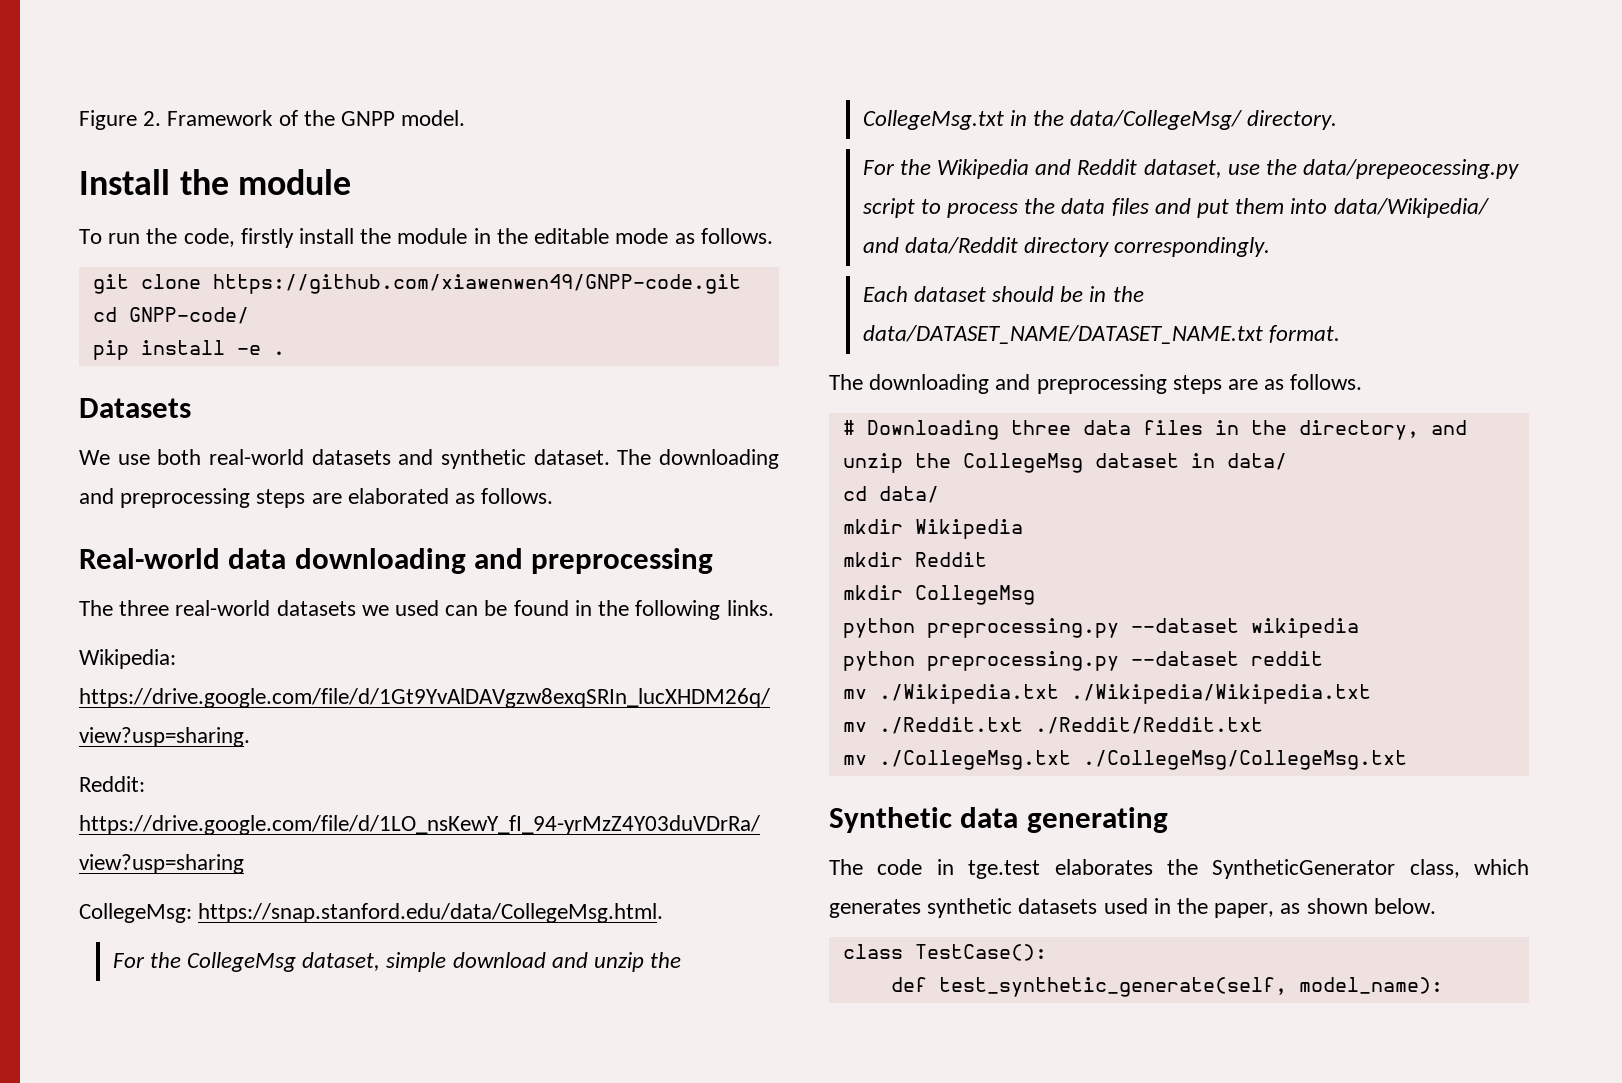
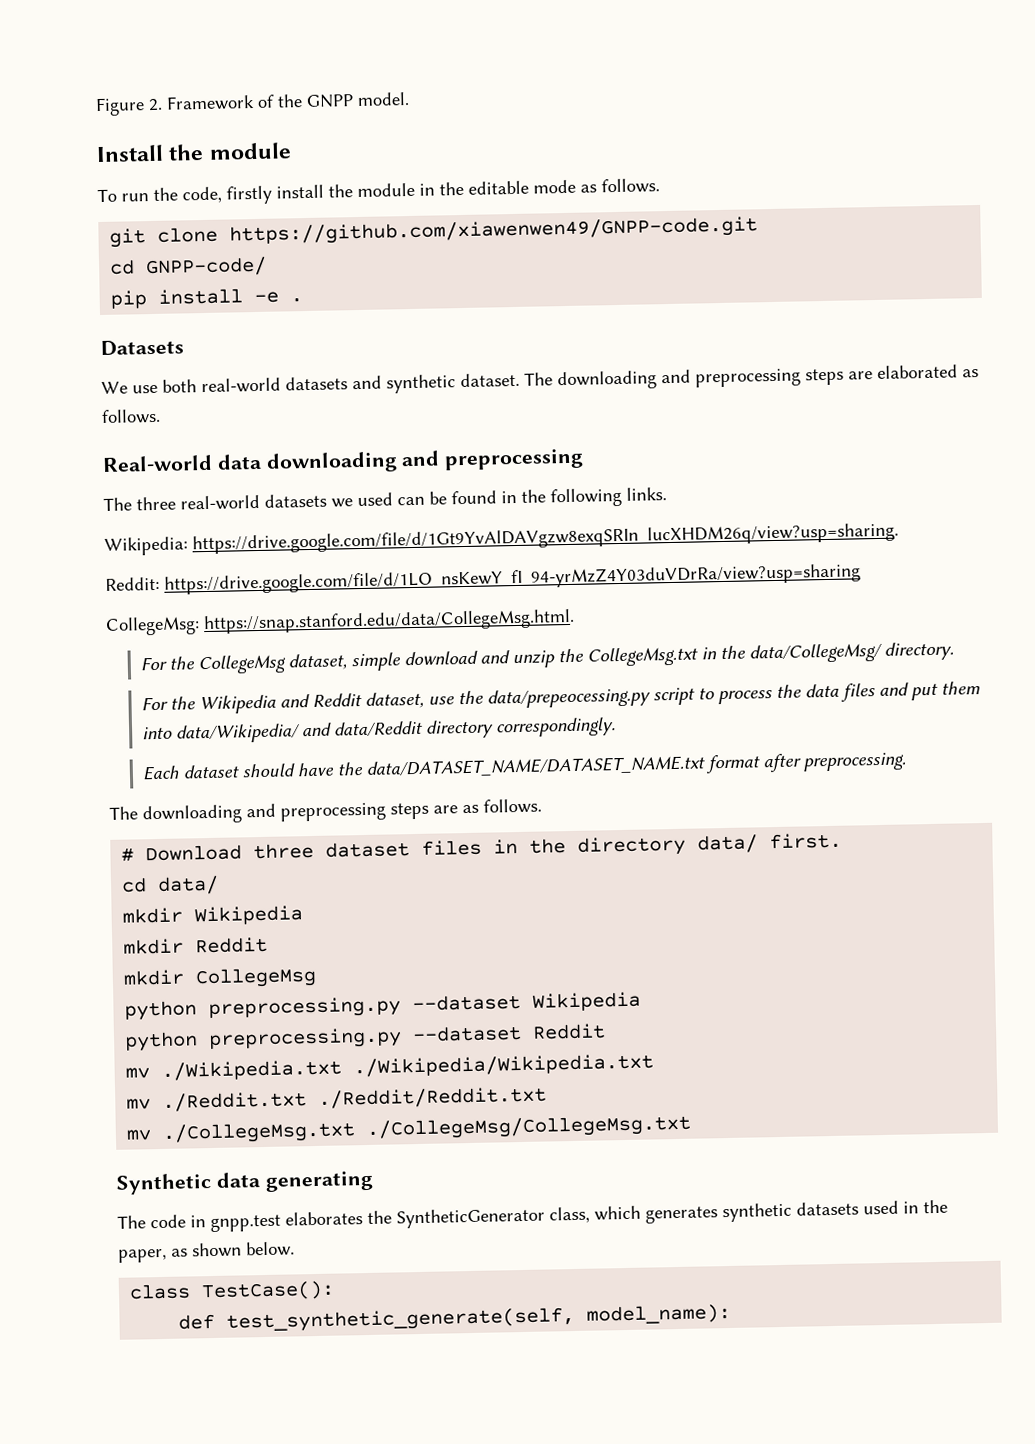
- Each dataset should be in the data/DATASET_NAME/DATASET_NAME.txt format.
+ Each dataset should have the data/DATASET_NAME/DATASET_NAME.txt format after preprocessing.
- # Downloading three data files in the directory, and unzip the CollegeMsg dataset in data/
+ # Download three dataset files in the directory data/ first.
- python preprocessing.py --dataset wikipedia
- python preprocessing.py --dataset reddit
+ python preprocessing.py --dataset Wikipedia
+ python preprocessing.py --dataset Reddit
- The code in tge.test elaborates the SyntheticGenerator class, which generates synthetic datasets used in the paper, as shown below.
+ The code in gnpp.test elaborates the SyntheticGenerator class, which generates synthetic datasets used in the paper, as shown below.

